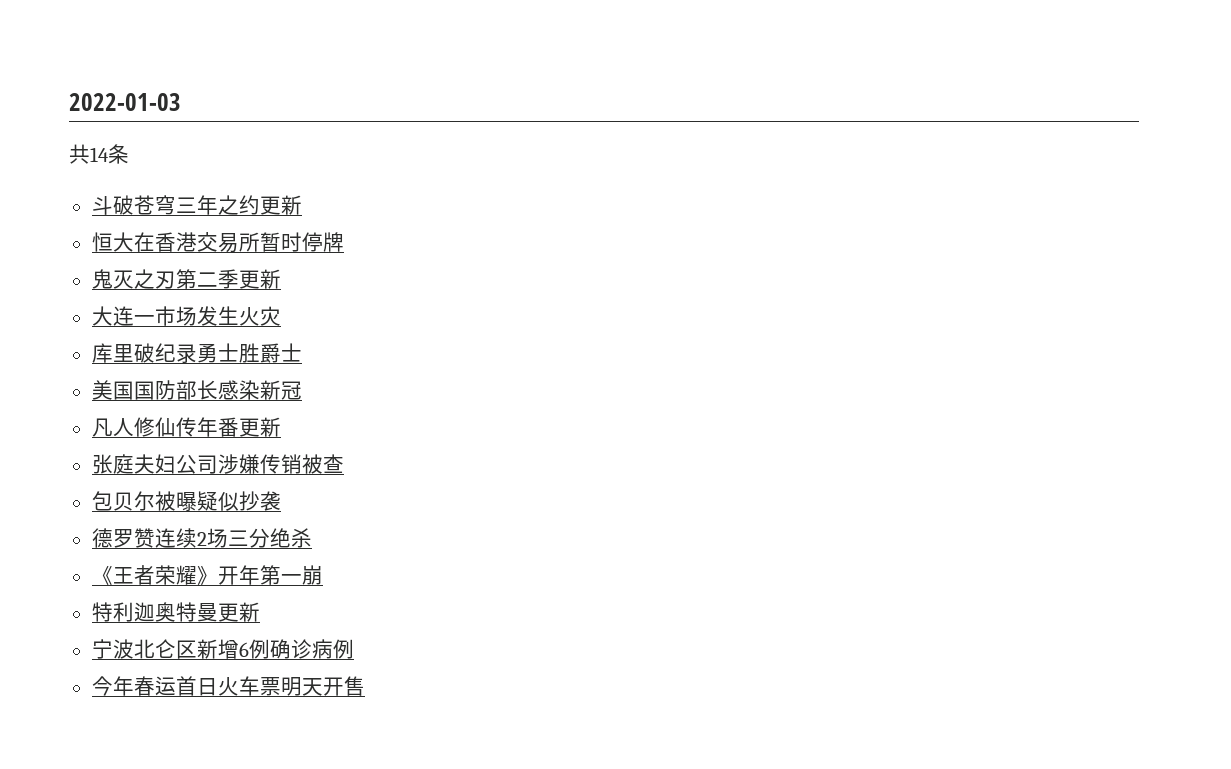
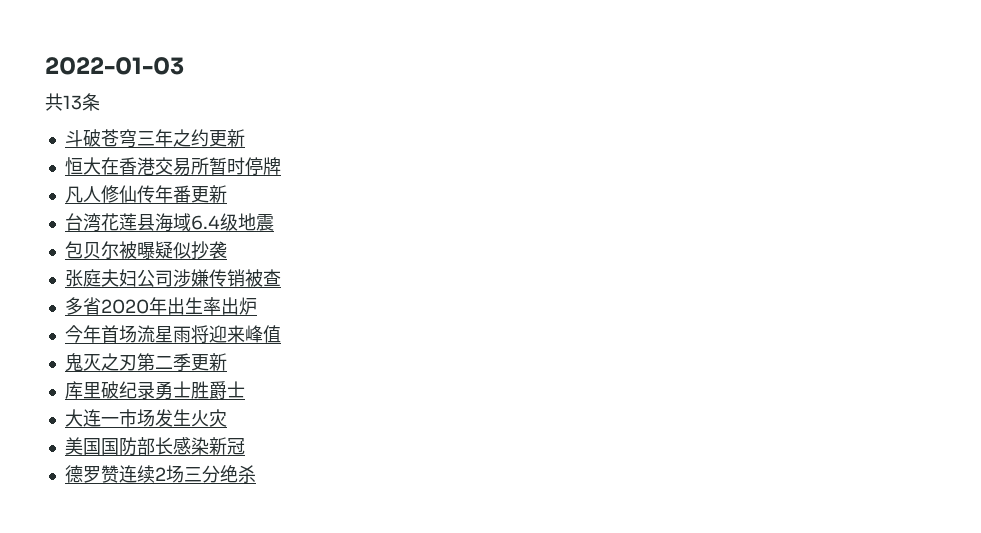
- 共14条
+ 共13条
- 鬼灭之刃第二季更新
- 大连一市场发生火灾
- 库里破纪录勇士胜爵士
- 美国国防部长感染新冠
+ 台湾花莲县海域6.4级地震
+ 包贝尔被曝疑似抄袭
- 包贝尔被曝疑似抄袭
+ 多省2020年出生率出炉
+ 今年首场流星雨将迎来峰值
+ 鬼灭之刃第二季更新
+ 库里破纪录勇士胜爵士
+ 大连一市场发生火灾
+ 美国国防部长感染新冠
- 《王者荣耀》开年第一崩
- 特利迦奥特曼更新
- 宁波北仑区新增6例确诊病例
- 今年春运首日火车票明天开售

